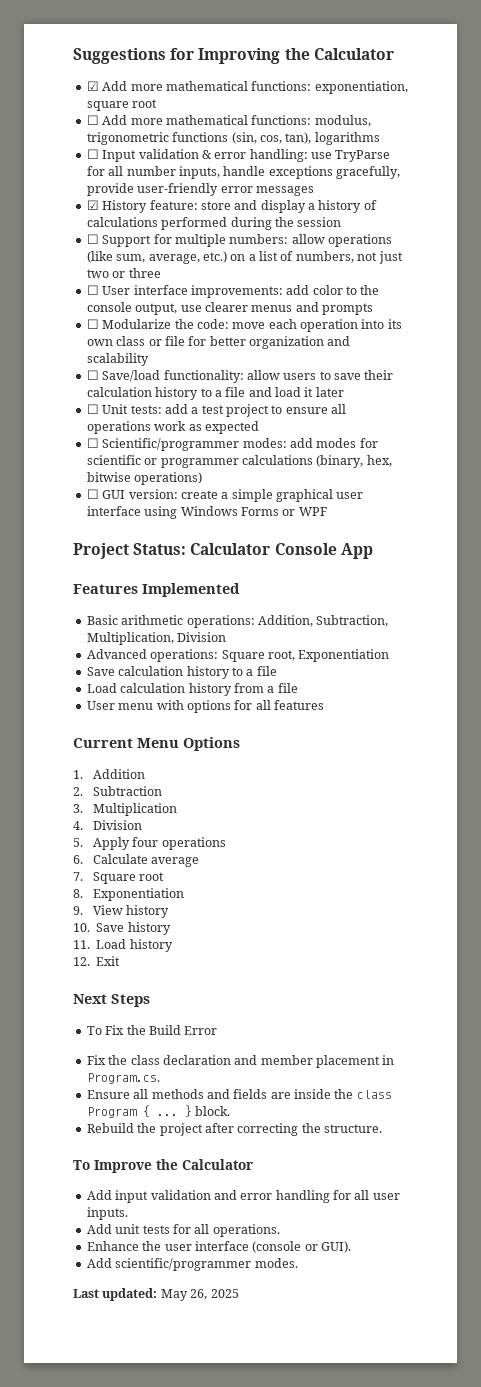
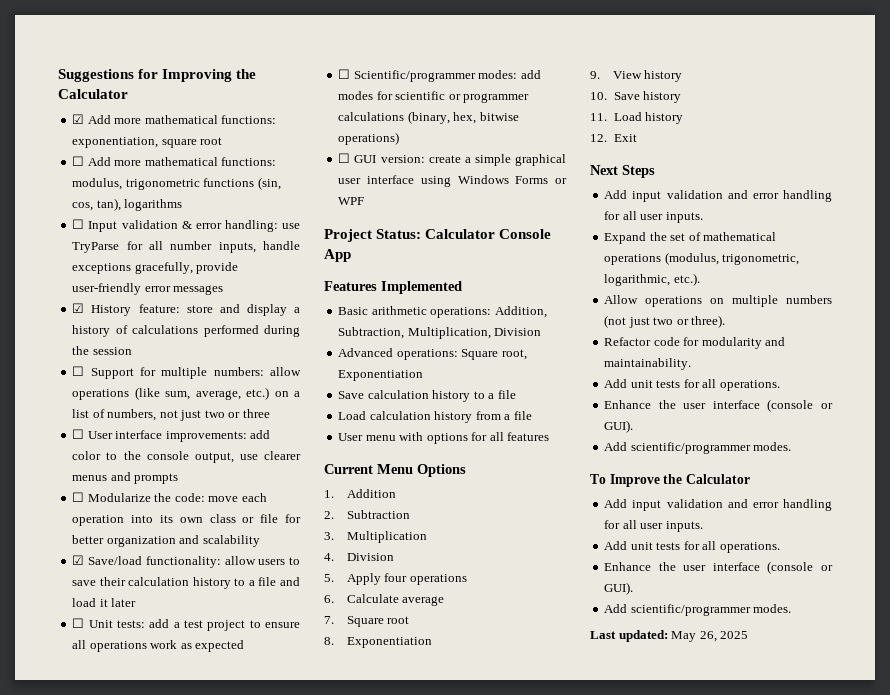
- ☐ Save/load functionality: allow users to save their calculation history to a file and load it later
+ ☑ Save/load functionality: allow users to save their calculation history to a file and load it later
  Next Steps
- To Fix the Build Error
- Fix the class declaration and member placement in Program.cs.
- Ensure all methods and fields are inside the class Program { ... } block.
- Rebuild the project after correcting the structure.
+ Add input validation and error handling for all user inputs.
+ Expand the set of mathematical operations (modulus, trigonometric, logarithmic, etc.).
+ Allow operations on multiple numbers (not just two or three).
+ Refactor code for modularity and maintainability.
+ Add unit tests for all operations.
+ Enhance the user interface (console or GUI).
+ Add scientific/programmer modes.

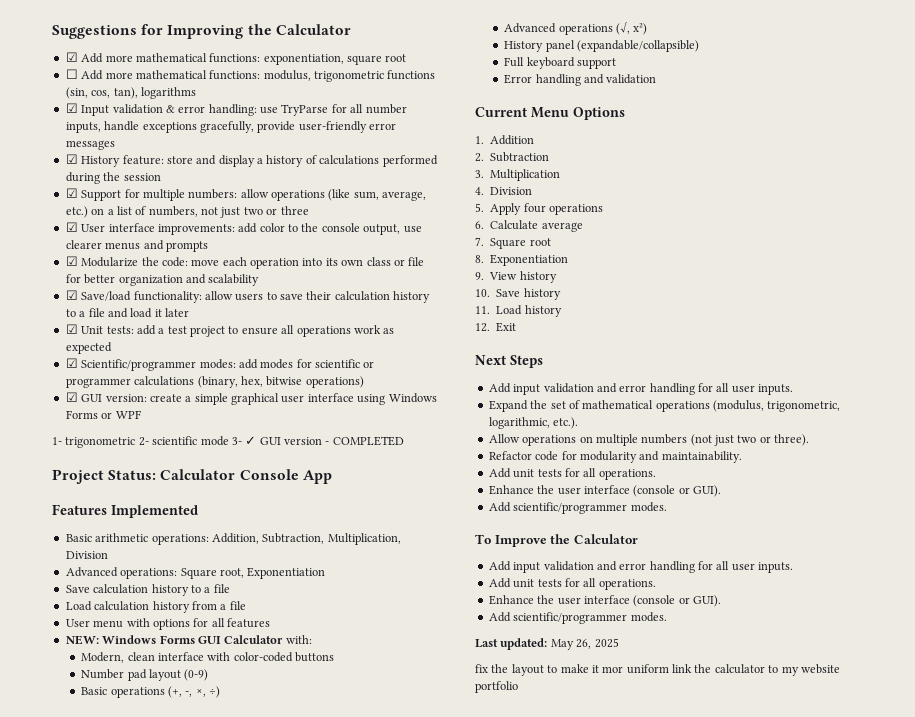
- ☐ Input validation & error handling: use TryParse for all number inputs, handle exceptions gracefully, provide user-friendly error messages
+ ☑ Input validation & error handling: use TryParse for all number inputs, handle exceptions gracefully, provide user-friendly error messages
- ☐ Support for multiple numbers: allow operations (like sum, average, etc.) on a list of numbers, not just two or three
+ ☑ Support for multiple numbers: allow operations (like sum, average, etc.) on a list of numbers, not just two or three
- ☐ User interface improvements: add color to the console output, use clearer menus and prompts
+ ☑ User interface improvements: add color to the console output, use clearer menus and prompts
- ☐ Modularize the code: move each operation into its own class or file for better organization and scalability
+ ☑ Modularize the code: move each operation into its own class or file for better organization and scalability
- ☐ Unit tests: add a test project to ensure all operations work as expected
+ ☑ Unit tests: add a test project to ensure all operations work as expected
- ☐ Scientific/programmer modes: add modes for scientific or programmer calculations (binary, hex, bitwise operations)
+ ☑ Scientific/programmer modes: add modes for scientific or programmer calculations (binary, hex, bitwise operations)
- ☐ GUI version: create a simple graphical user interface using Windows Forms or WPF
+ ☑ GUI version: create a simple graphical user interface using Windows Forms or WPF
+ 1- trigonometric 2- scientific mode 3- ✓ GUI version - COMPLETED
+ NEW: Windows Forms GUI Calculator with:
+ Modern, clean interface with color-coded buttons
+ Number pad layout (0-9)
+ Basic operations (+, -, ×, ÷)
+ Advanced operations (√, x²)
+ History panel (expandable/collapsible)
+ Full keyboard support
+ Error handling and validation
+ fix the layout to make it mor uniform link the calculator to my website portfolio

